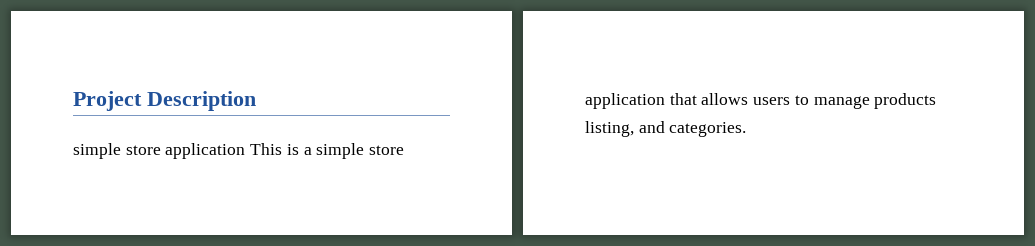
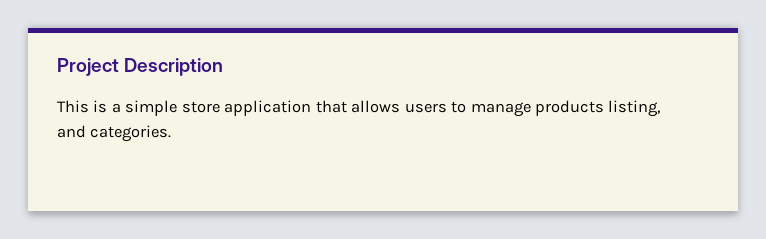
- simple store application This is a simple store application that allows users to manage products listing, and categories.
+ This is a simple store application that allows users to manage products listing, and categories.

